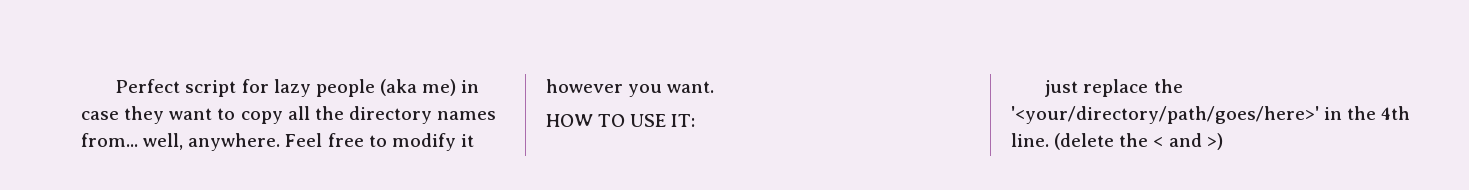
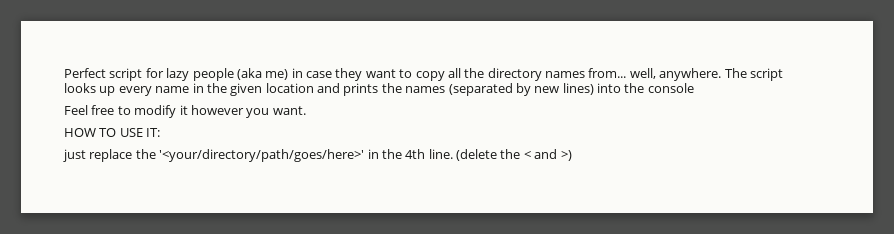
- Perfect script for lazy people (aka me) in case they want to copy all the directory names from... well, anywhere. Feel free to modify it however you want.
+ Perfect script for lazy people (aka me) in case they want to copy all the directory names from... well, anywhere. The script looks up every name in the given location and prints the names (separated by new lines) into the console
+ Feel free to modify it however you want.

